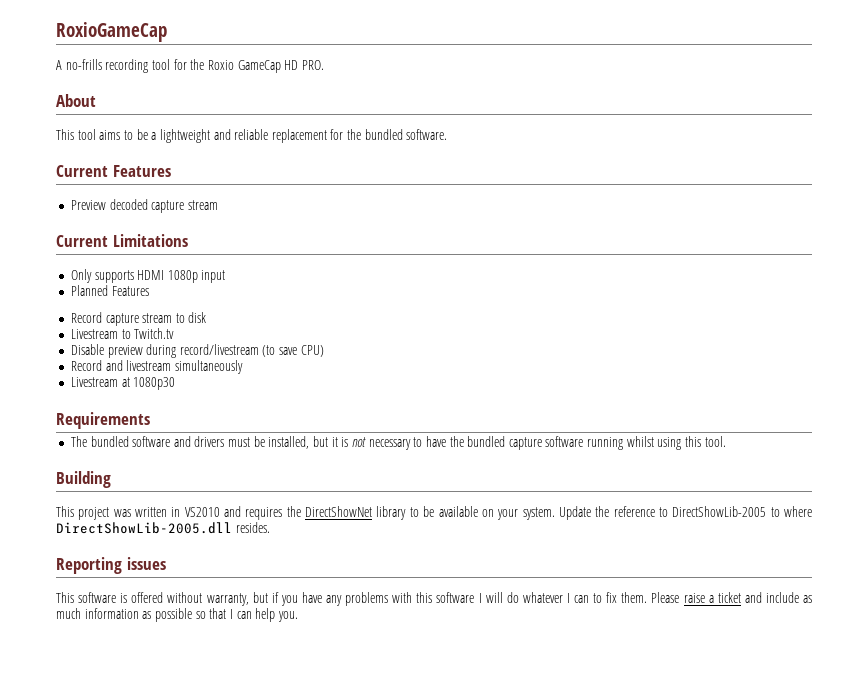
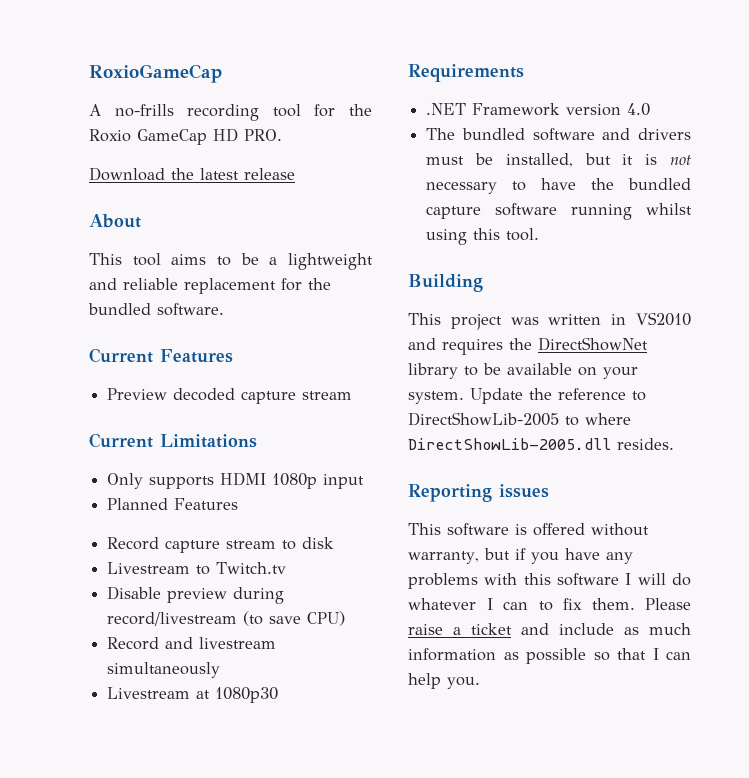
+ Download the latest release
+ .NET Framework version 4.0

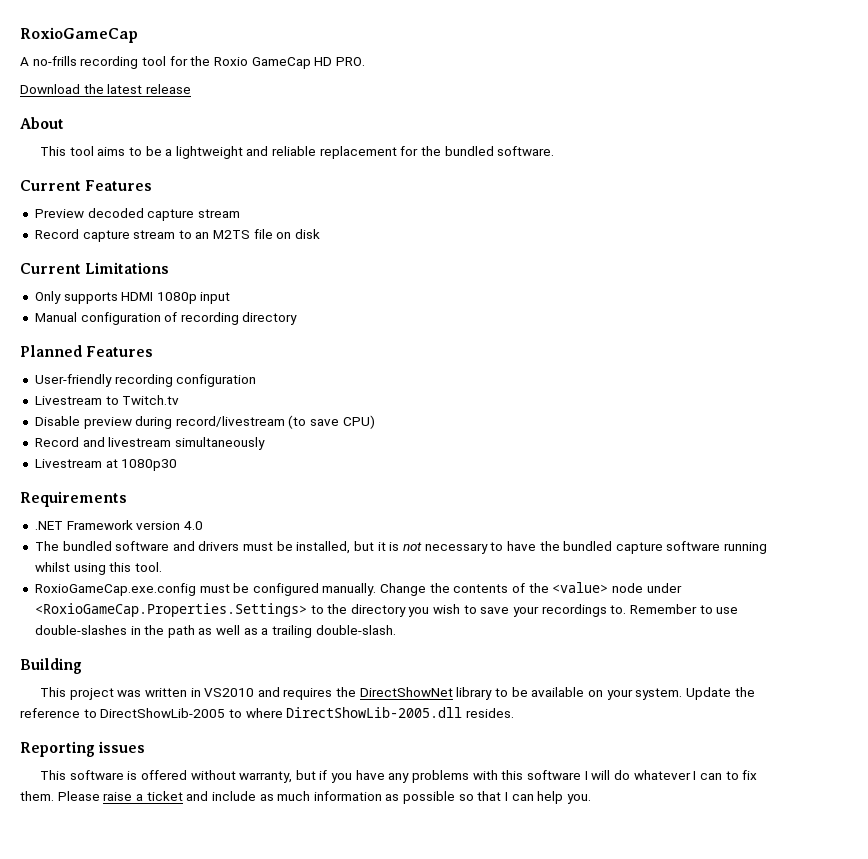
+ Record capture stream to an M2TS file on disk
+ Manual configuration of recording directory
  Planned Features
- Record capture stream to disk
+ User-friendly recording configuration
+ RoxioGameCap.exe.config must be configured manually. Change the contents of the <value> node under <RoxioGameCap.Properties.Settings> to the directory you wish to save your recordings to. Remember to use double-slashes in the path as well as a trailing double-slash.

